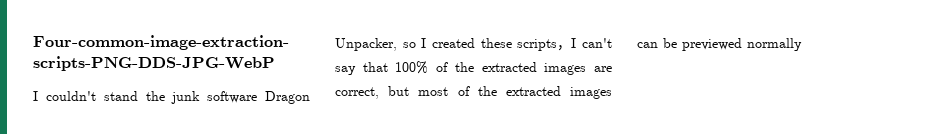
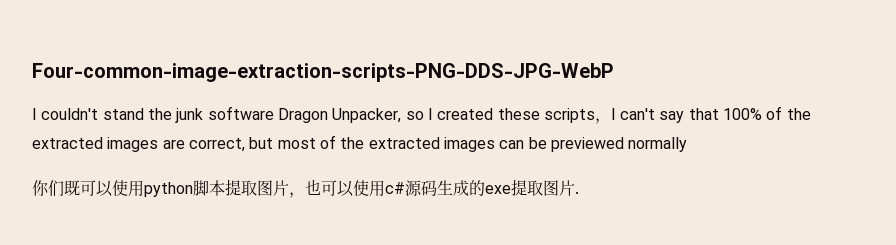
+ 你们既可以使用python脚本提取图片，也可以使用c#源码生成的exe提取图片.

